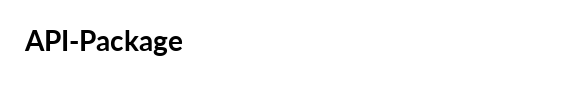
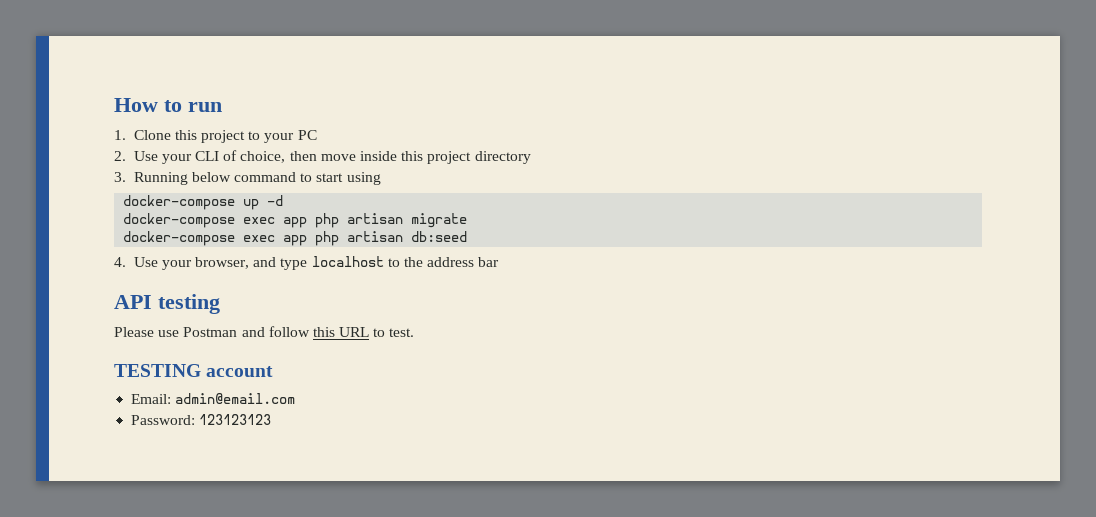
- API-Package
+ How to run
+ 1. Clone this project to your PC
+ 2. Use your CLI of choice, then move inside this project directory
+ 3. Running below command to start using
+ docker-compose up -d
+ docker-compose exec app php artisan migrate
+ docker-compose exec app php artisan db:seed
+ 4. Use your browser, and type localhost to the address bar
+ API testing
+ Please use Postman and follow this URL to test.
+ TESTING account
+ Email: admin@email.com
+ Password: 123123123

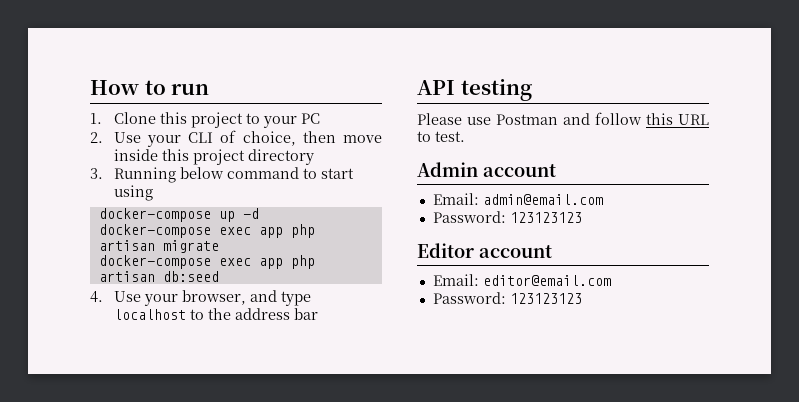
- TESTING account
+ Admin account
+ Editor account
+ Email: editor@email.com
+ Password: 123123123

